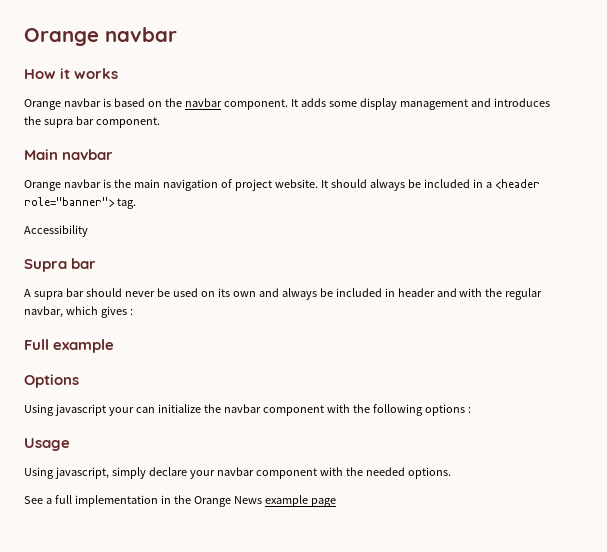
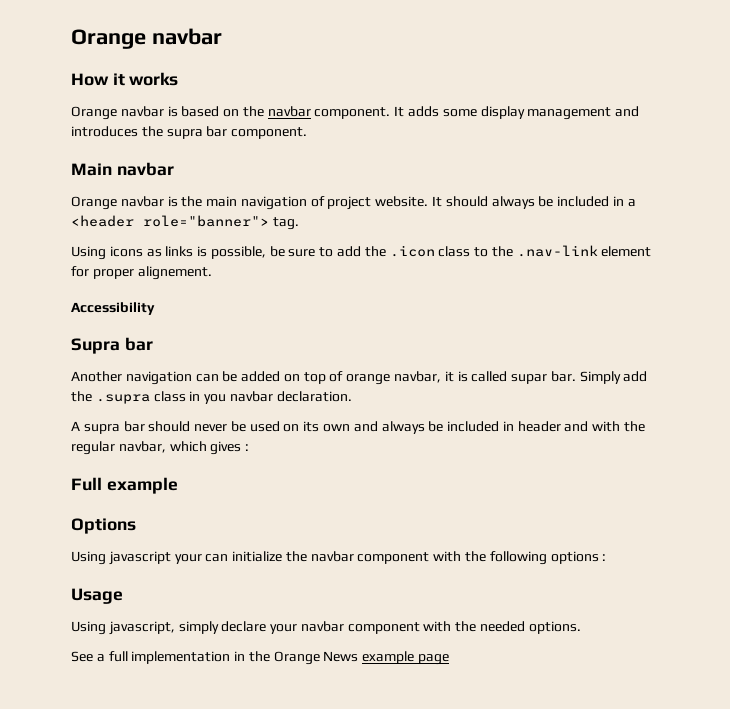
+ Using icons as links is possible, be sure to add the .icon class to the .nav-link element for proper alignement.
  Accessibility
  Supra bar
+ Another navigation can be added on top of orange navbar, it is called supar bar. Simply add the .supra class in you navbar declaration.

